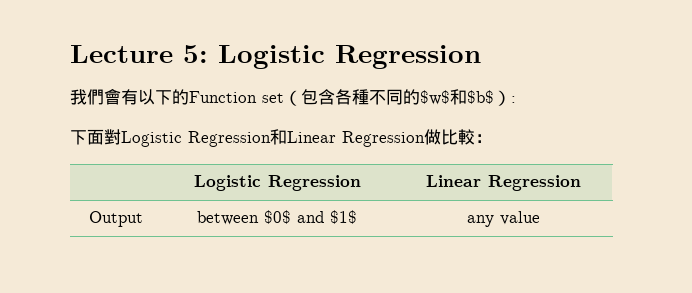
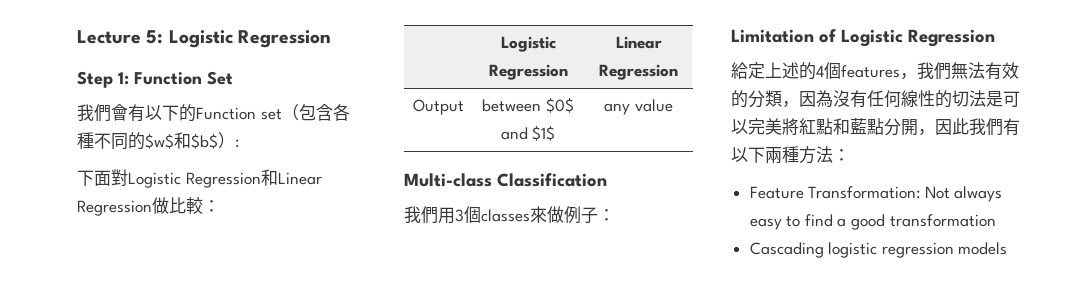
+ Step 1: Function Set
+ Multi-class Classification
+ 我們用3個classes來做例子：
+ Limitation of Logistic Regression
+ 給定上述的4個features，我們無法有效的分類，因為沒有任何線性的切法是可以完美將紅點和藍點分開，因此我們有以下兩種方法：
+ Feature Transformation: Not always easy to find a good transformation
+ Cascading logistic regression models

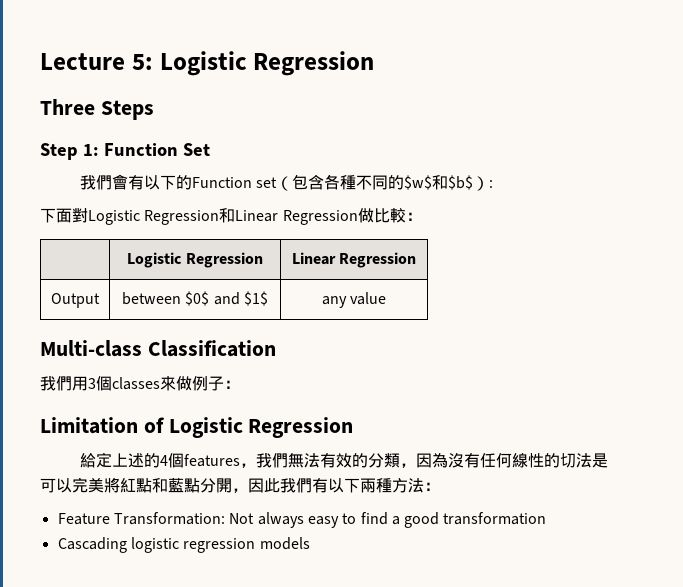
+ Three Steps

